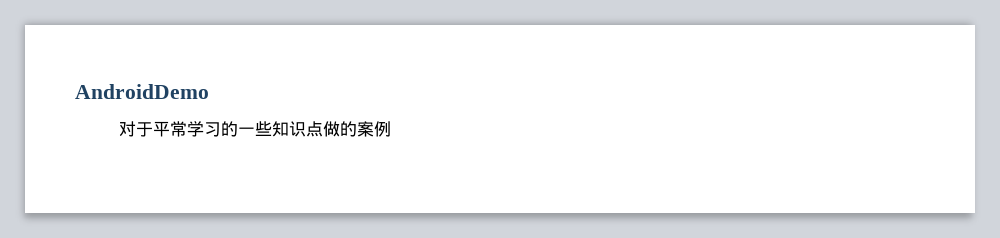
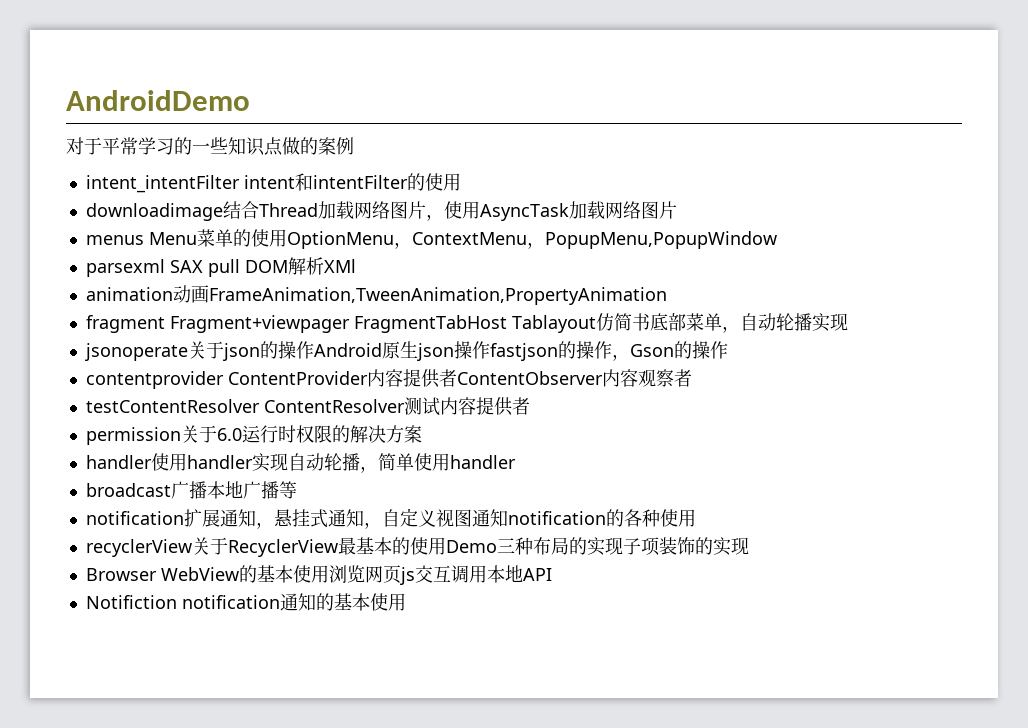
+ intent_intentFilter intent和intentFilter的使用
+ downloadimage结合Thread加载网络图片，使用AsyncTask加载网络图片
+ menus Menu菜单的使用OptionMenu，ContextMenu，PopupMenu,PopupWindow
+ parsexml SAX pull DOM解析XMl
+ animation动画FrameAnimation,TweenAnimation,PropertyAnimation
+ fragment Fragment+viewpager FragmentTabHost Tablayout仿简书底部菜单，自动轮播实现
+ jsonoperate关于json的操作Android原生json操作fastjson的操作，Gson的操作
+ contentprovider ContentProvider内容提供者ContentObserver内容观察者
+ testContentResolver ContentResolver测试内容提供者
+ permission关于6.0运行时权限的解决方案
+ handler使用handler实现自动轮播，简单使用handler
+ broadcast广播本地广播等
+ notification扩展通知，悬挂式通知，自定义视图通知notification的各种使用
+ recyclerView关于RecyclerView最基本的使用Demo三种布局的实现子项装饰的实现
+ Browser WebView的基本使用浏览网页js交互调用本地API
+ Notifiction notification通知的基本使用

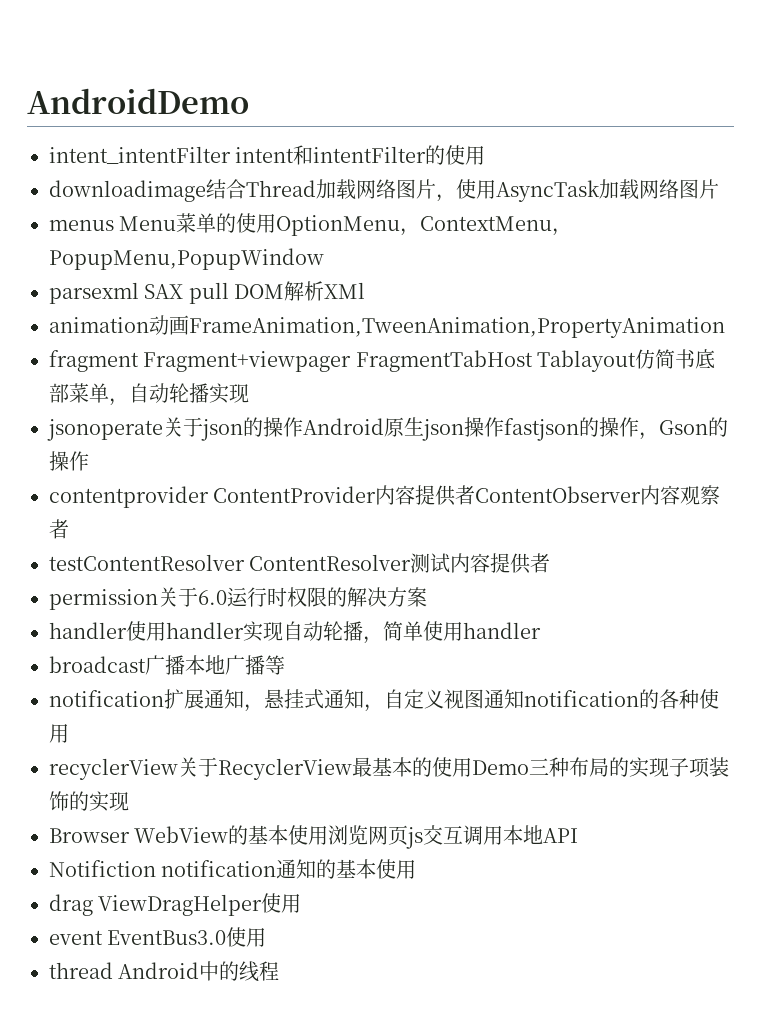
- 对于平常学习的一些知识点做的案例
+ drag ViewDragHelper使用
+ event EventBus3.0使用
+ thread Android中的线程

